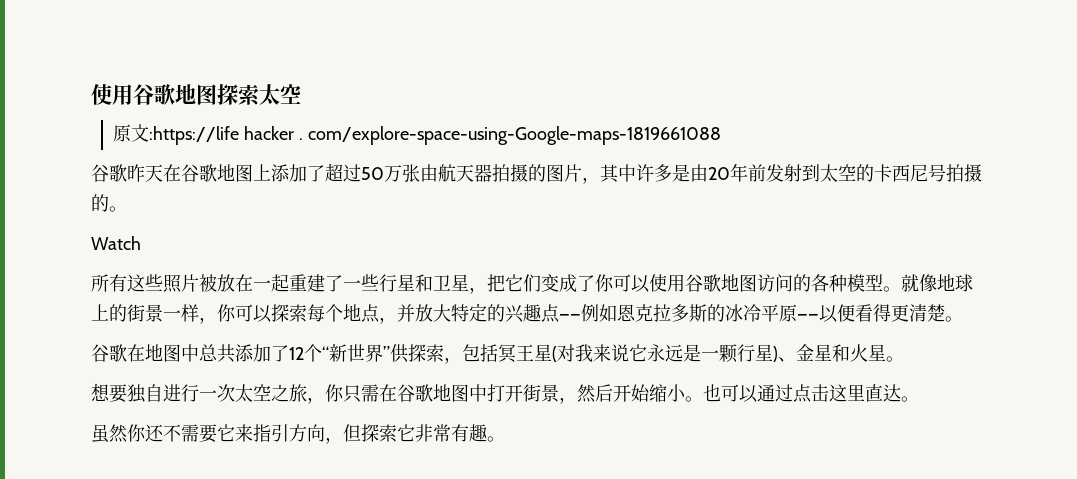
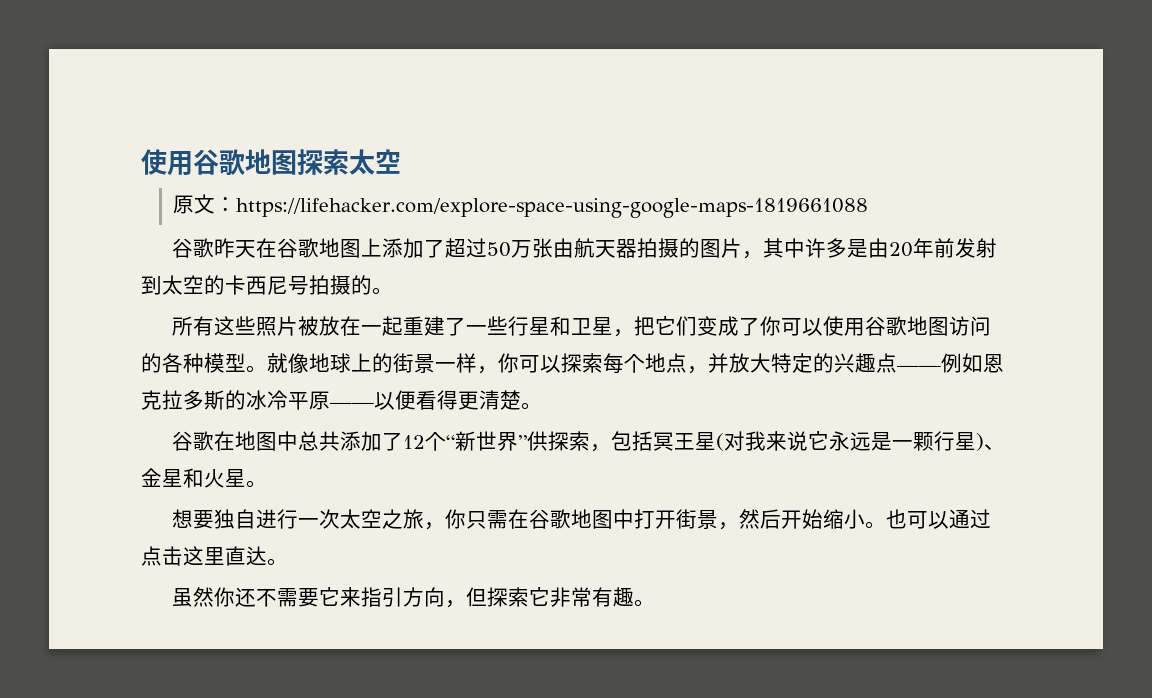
- 原文:https://life hacker . com/explore-space-using-Google-maps-1819661088
+ 原文：https://lifehacker.com/explore-space-using-google-maps-1819661088
- Watch

